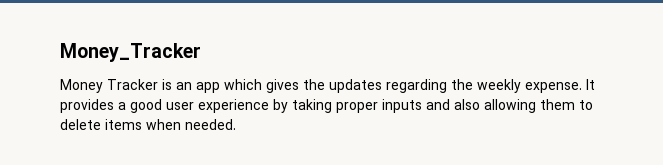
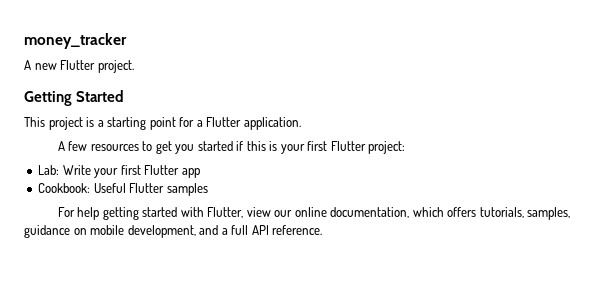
- Money_Tracker
- Money Tracker is an app which gives the updates regarding the weekly expense. It provides a good user experience by taking proper inputs and also allowing them to delete items when needed.
+ money_tracker
+ A new Flutter project.
+ Getting Started
+ This project is a starting point for a Flutter application.
+ A few resources to get you started if this is your first Flutter project:
+ Lab: Write your first Flutter app
+ Cookbook: Useful Flutter samples
+ For help getting started with Flutter, view our online documentation, which offers tutorials, samples, guidance on mobile development, and a full API reference.

